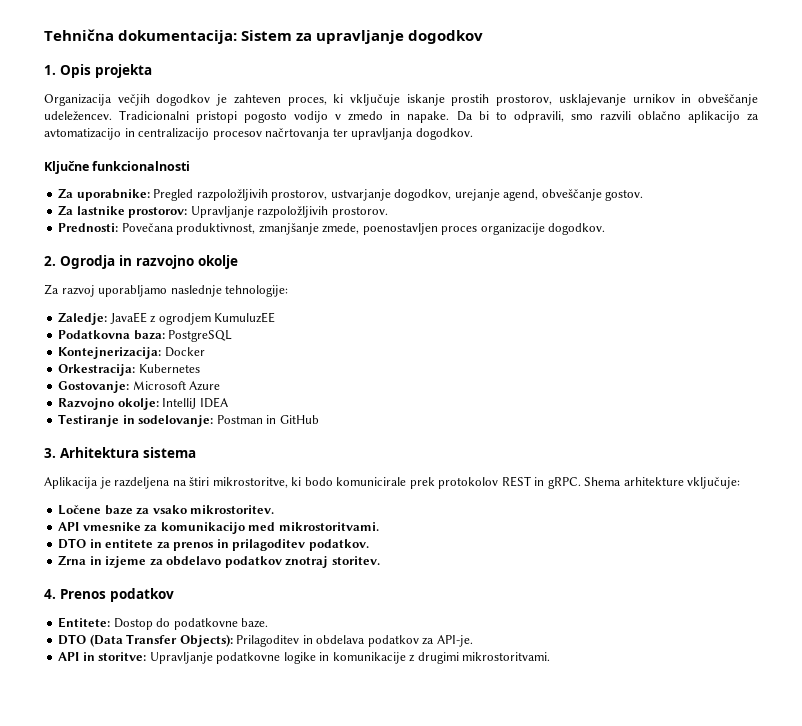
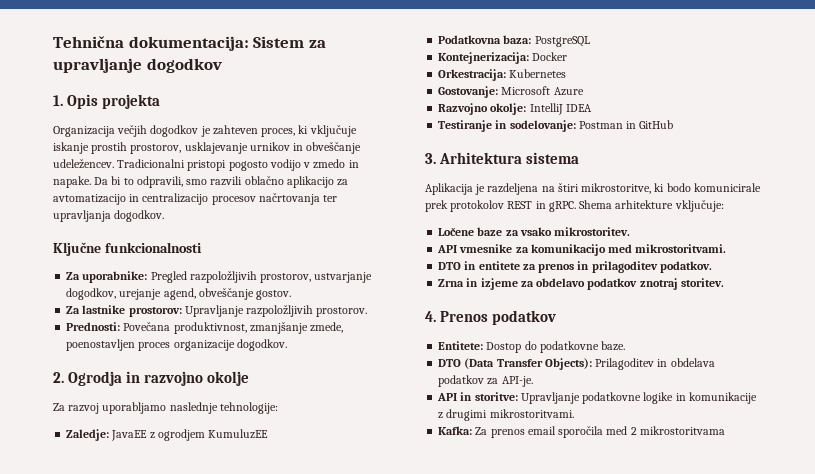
+ Kafka: Za prenos email sporočila med 2 mikrostoritvama

